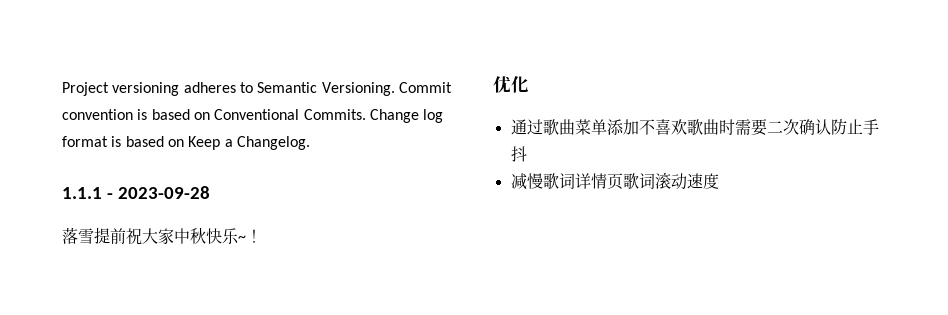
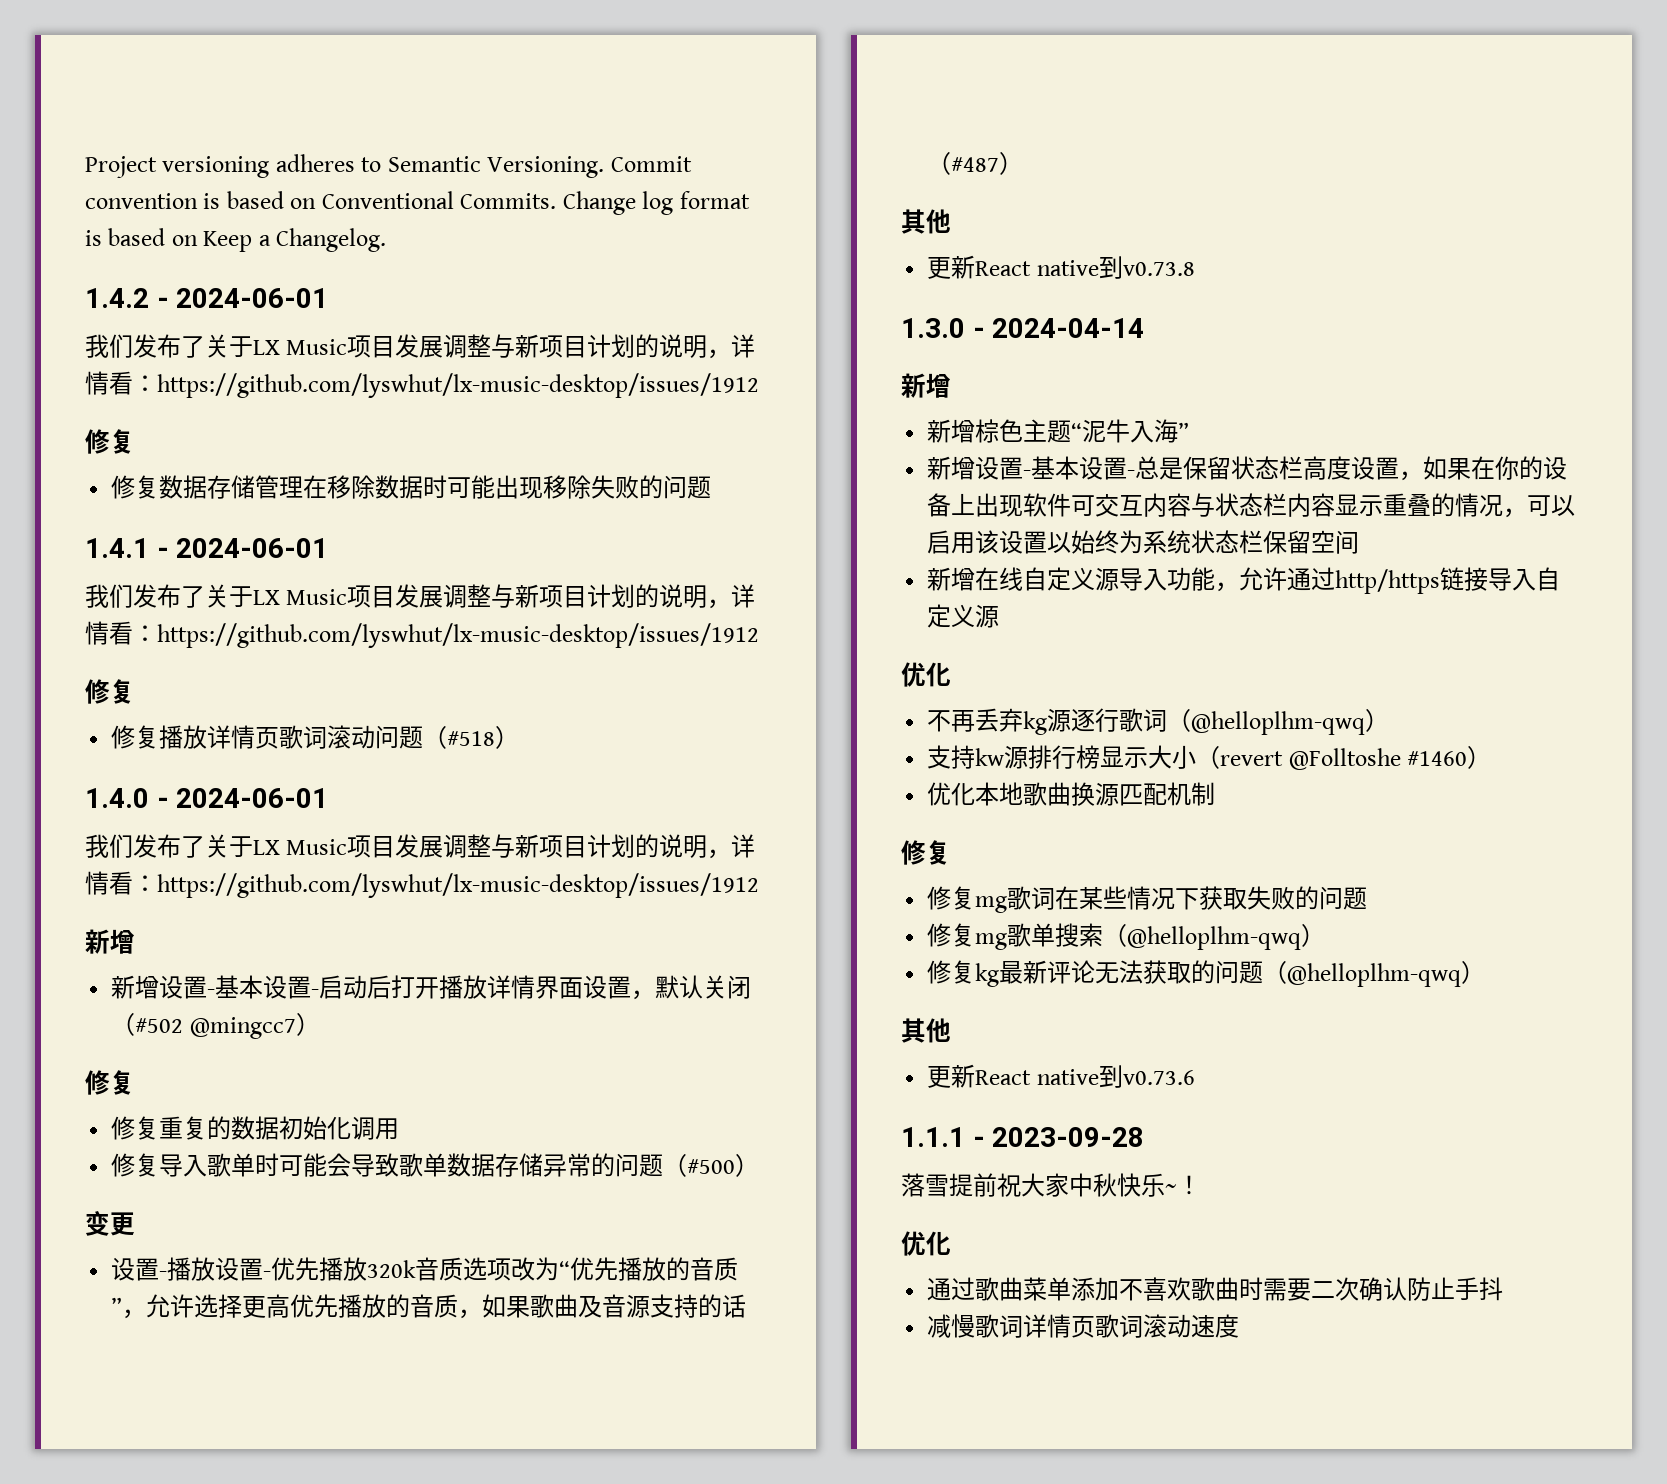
+ 1.4.2 - 2024-06-01
+ 我们发布了关于LX Music项目发展调整与新项目计划的说明，详情看：https://github.com/lyswhut/lx-music-desktop/issues/1912
+ 修复
+ 修复数据存储管理在移除数据时可能出现移除失败的问题
+ 1.4.1 - 2024-06-01
+ 我们发布了关于LX Music项目发展调整与新项目计划的说明，详情看：https://github.com/lyswhut/lx-music-desktop/issues/1912
+ 修复
+ 修复播放详情页歌词滚动问题（#518）
+ 1.4.0 - 2024-06-01
+ 我们发布了关于LX Music项目发展调整与新项目计划的说明，详情看：https://github.com/lyswhut/lx-music-desktop/issues/1912
+ 新增
+ 新增设置-基本设置-启动后打开播放详情界面设置，默认关闭（#502 @mingcc7）
+ 修复
+ 修复重复的数据初始化调用
+ 修复导入歌单时可能会导致歌单数据存储异常的问题（#500）
+ 变更
+ 设置-播放设置-优先播放320k音质选项改为“优先播放的音质”，允许选择更高优先播放的音质，如果歌曲及音源支持的话（#487）
+ 其他
+ 更新React native到v0.73.8
+ 1.3.0 - 2024-04-14
+ 新增
+ 新增棕色主题“泥牛入海”
+ 新增设置-基本设置-总是保留状态栏高度设置，如果在你的设备上出现软件可交互内容与状态栏内容显示重叠的情况，可以启用该设置以始终为系统状态栏保留空间
+ 新增在线自定义源导入功能，允许通过http/https链接导入自定义源
+ 优化
+ 不再丢弃kg源逐行歌词（@helloplhm-qwq）
+ 支持kw源排行榜显示大小（revert @Folltoshe #1460）
+ 优化本地歌曲换源匹配机制
+ 修复
+ 修复mg歌词在某些情况下获取失败的问题
+ 修复mg歌单搜索（@helloplhm-qwq）
+ 修复kg最新评论无法获取的问题（@helloplhm-qwq）
+ 其他
+ 更新React native到v0.73.6

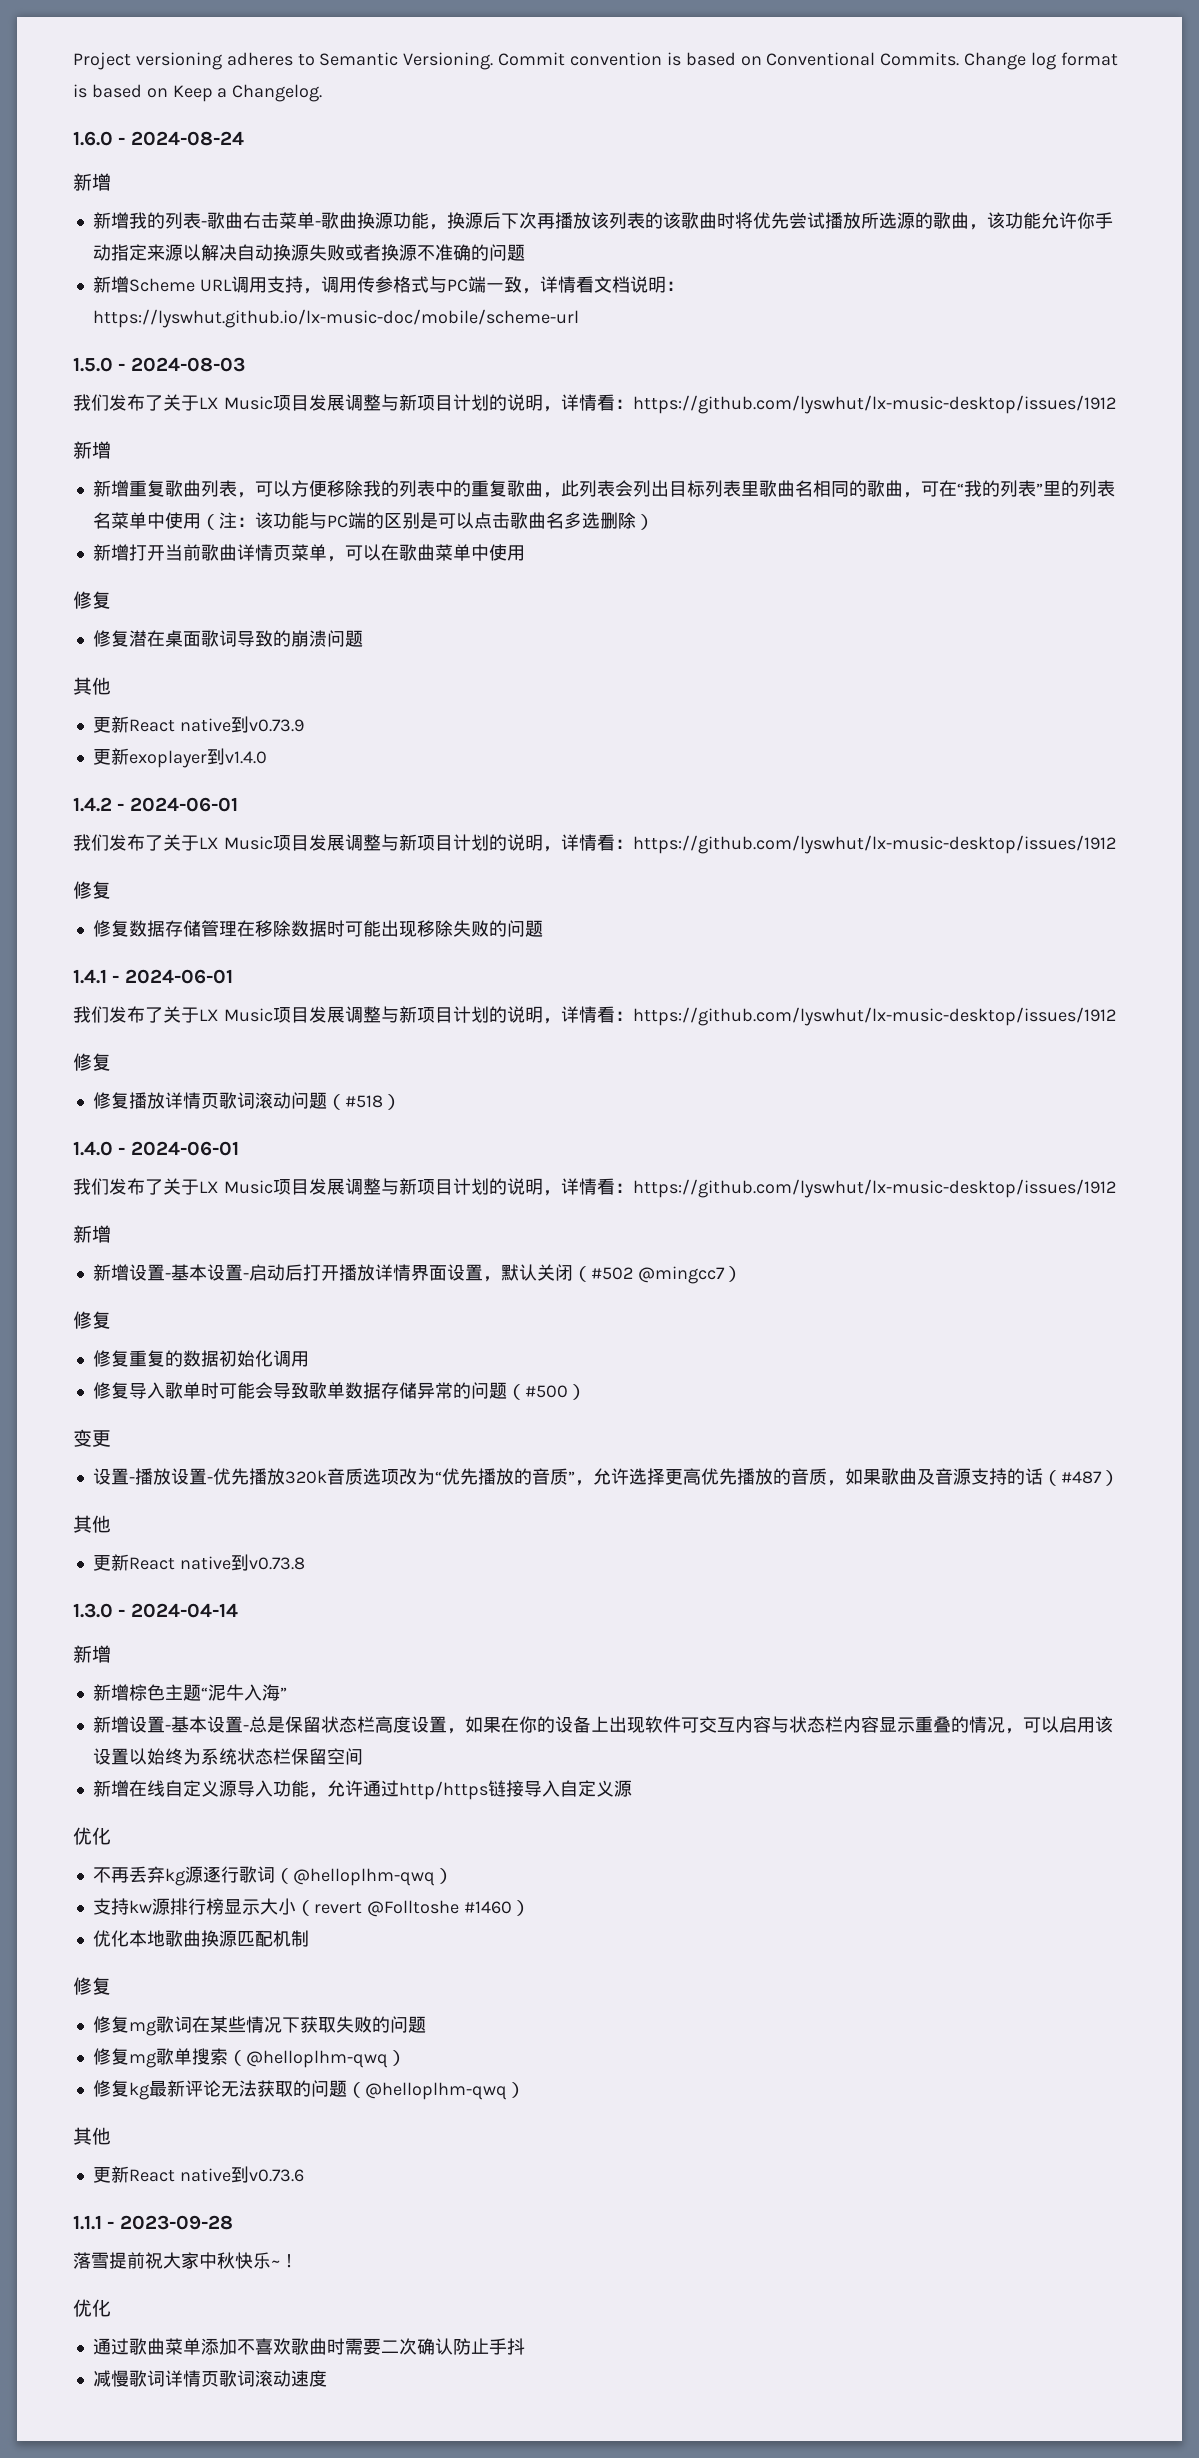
+ 1.6.0 - 2024-08-24
+ 新增
+ 新增我的列表-歌曲右击菜单-歌曲换源功能，换源后下次再播放该列表的该歌曲时将优先尝试播放所选源的歌曲，该功能允许你手动指定来源以解决自动换源失败或者换源不准确的问题
+ 新增Scheme URL调用支持，调用传参格式与PC端一致，详情看文档说明：https://lyswhut.github.io/lx-music-doc/mobile/scheme-url
+ 1.5.0 - 2024-08-03
+ 我们发布了关于LX Music项目发展调整与新项目计划的说明，详情看：https://github.com/lyswhut/lx-music-desktop/issues/1912
+ 新增
+ 新增重复歌曲列表，可以方便移除我的列表中的重复歌曲，此列表会列出目标列表里歌曲名相同的歌曲，可在“我的列表”里的列表名菜单中使用（注：该功能与PC端的区别是可以点击歌曲名多选删除）
+ 新增打开当前歌曲详情页菜单，可以在歌曲菜单中使用
+ 修复
+ 修复潜在桌面歌词导致的崩溃问题
+ 其他
+ 更新React native到v0.73.9
+ 更新exoplayer到v1.4.0

